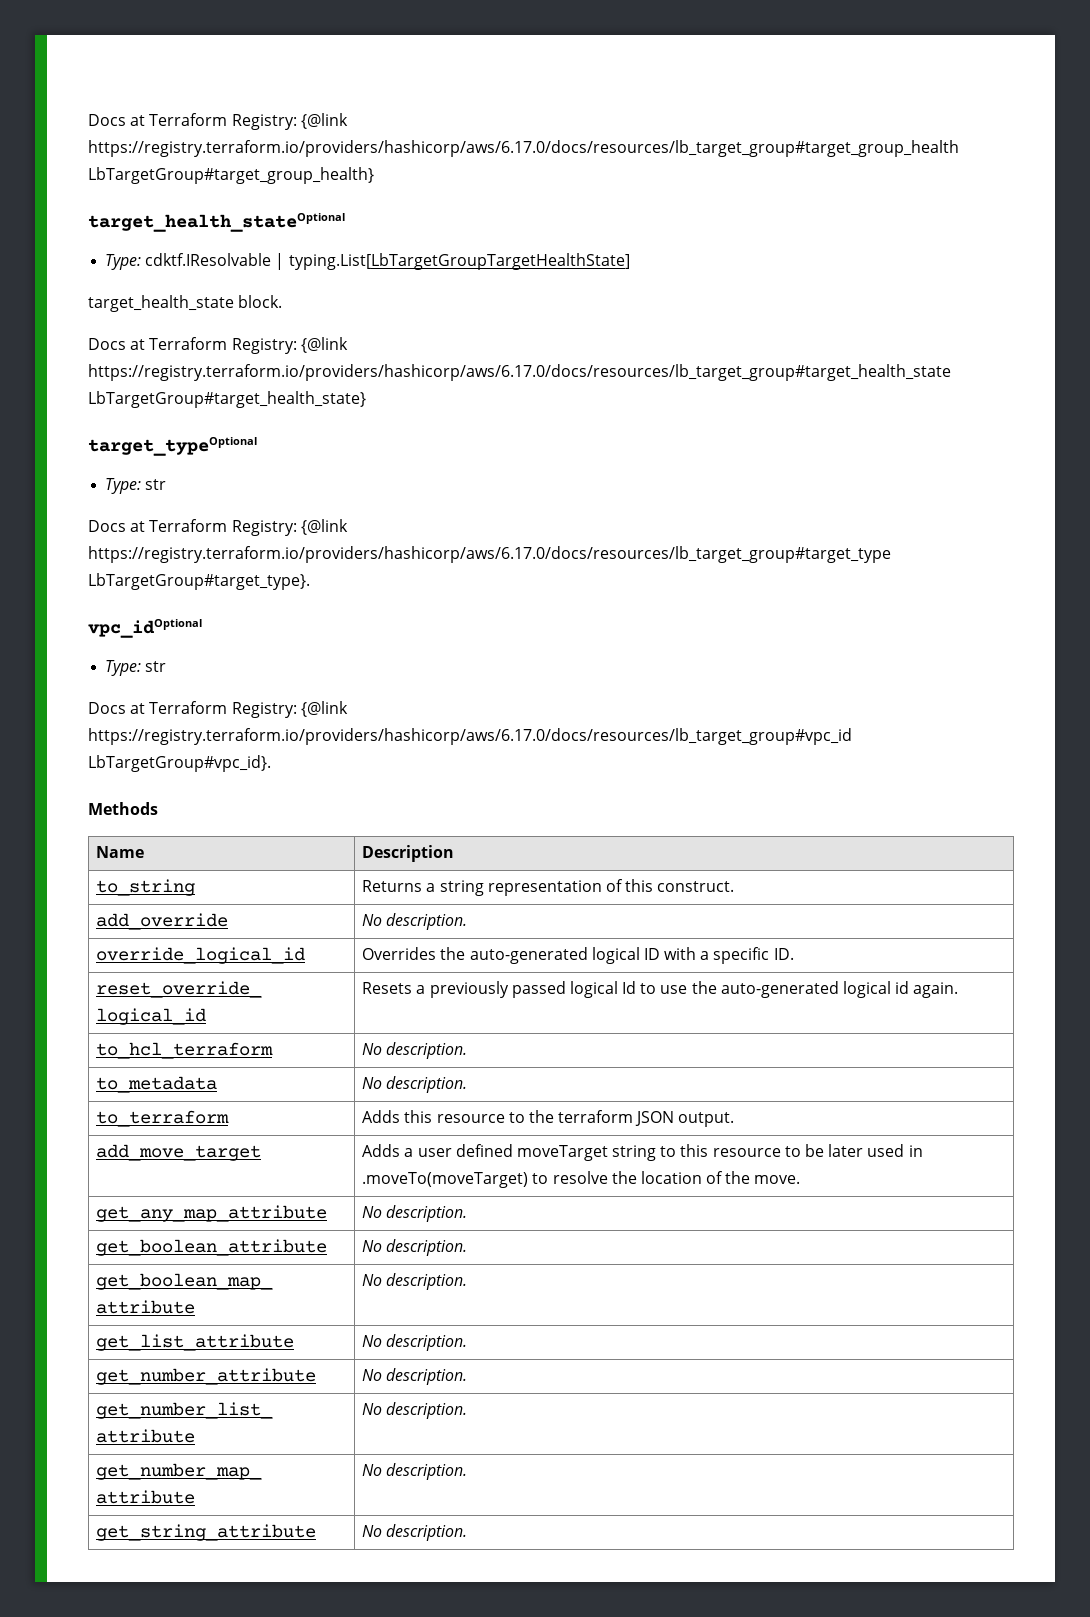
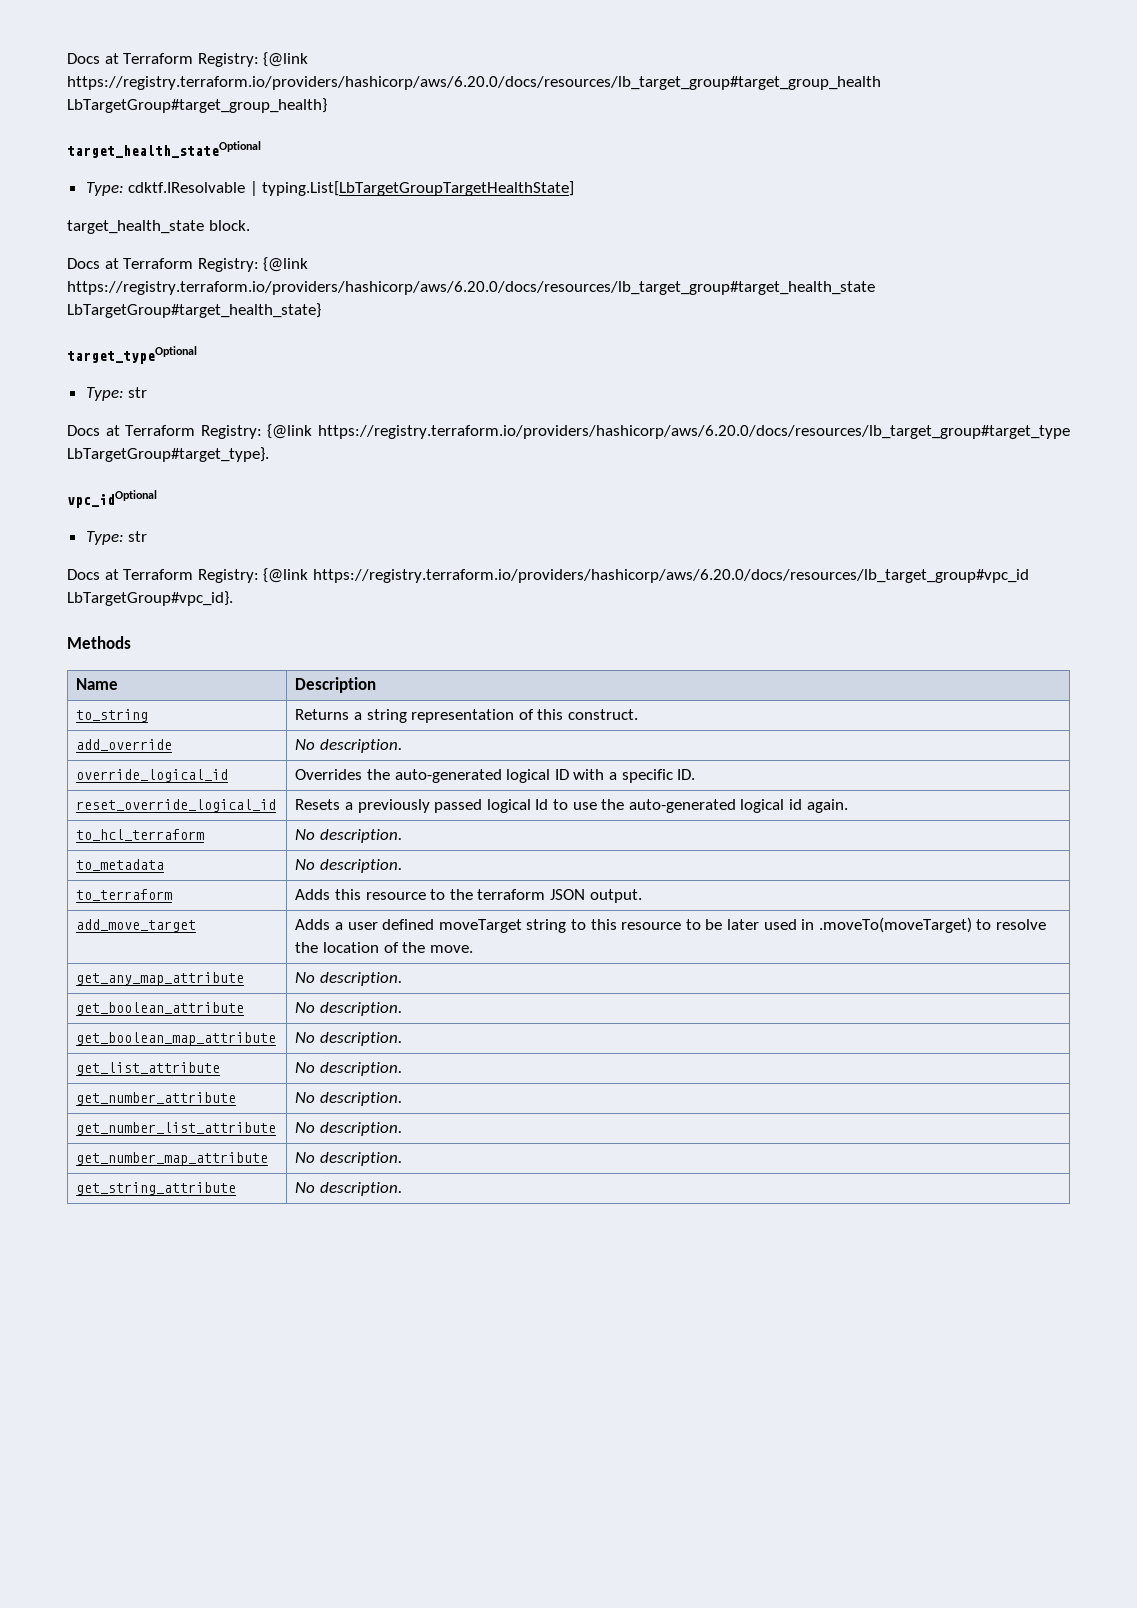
- Docs at Terraform Registry: {@link https://registry.terraform.io/providers/hashicorp/aws/6.17.0/docs/resources/lb_target_group#target_group_health LbTargetGroup#target_group_health}
+ Docs at Terraform Registry: {@link https://registry.terraform.io/providers/hashicorp/aws/6.20.0/docs/resources/lb_target_group#target_group_health LbTargetGroup#target_group_health}
- Docs at Terraform Registry: {@link https://registry.terraform.io/providers/hashicorp/aws/6.17.0/docs/resources/lb_target_group#target_health_state LbTargetGroup#target_health_state}
+ Docs at Terraform Registry: {@link https://registry.terraform.io/providers/hashicorp/aws/6.20.0/docs/resources/lb_target_group#target_health_state LbTargetGroup#target_health_state}
- Docs at Terraform Registry: {@link https://registry.terraform.io/providers/hashicorp/aws/6.17.0/docs/resources/lb_target_group#target_type LbTargetGroup#target_type}.
+ Docs at Terraform Registry: {@link https://registry.terraform.io/providers/hashicorp/aws/6.20.0/docs/resources/lb_target_group#target_type LbTargetGroup#target_type}.
- Docs at Terraform Registry: {@link https://registry.terraform.io/providers/hashicorp/aws/6.17.0/docs/resources/lb_target_group#vpc_id LbTargetGroup#vpc_id}.
+ Docs at Terraform Registry: {@link https://registry.terraform.io/providers/hashicorp/aws/6.20.0/docs/resources/lb_target_group#vpc_id LbTargetGroup#vpc_id}.

